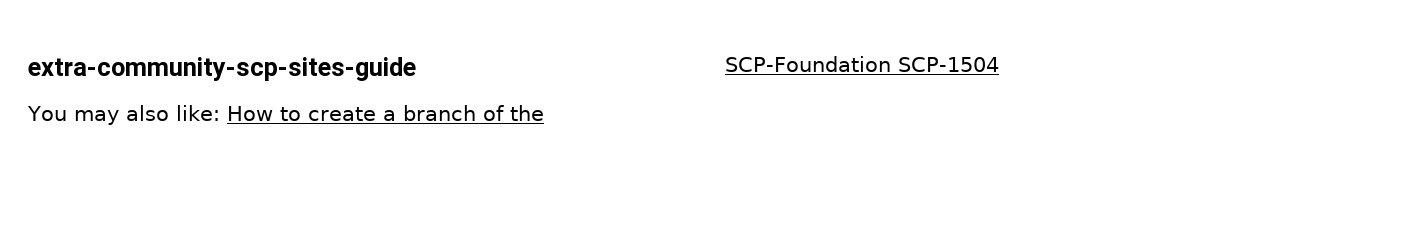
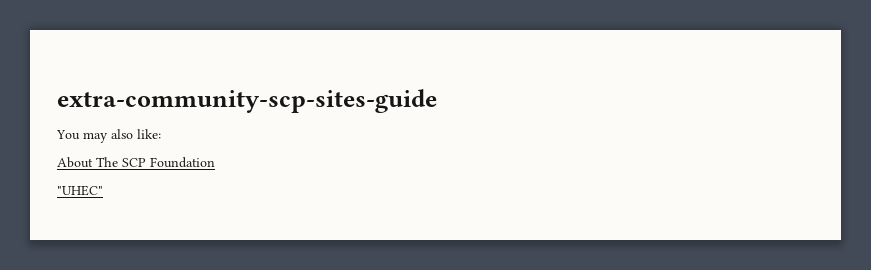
- You may also like: How to create a branch of the SCP-Foundation SCP-1504
+ You may also like:
+ About The SCP Foundation
+ "UHEC"

